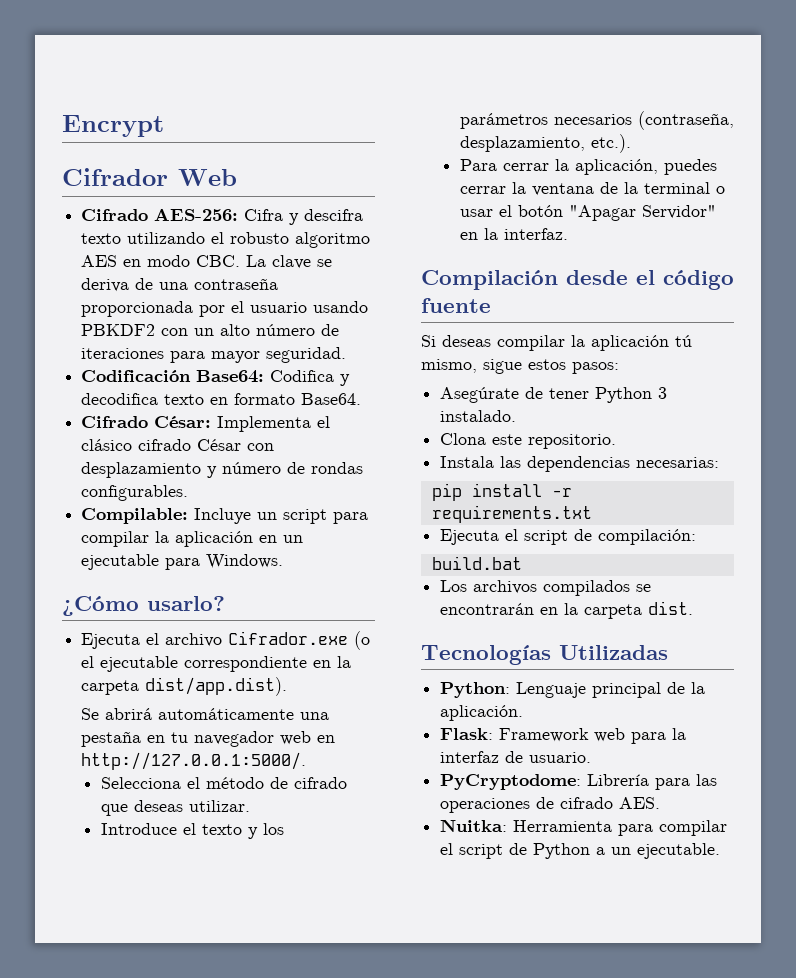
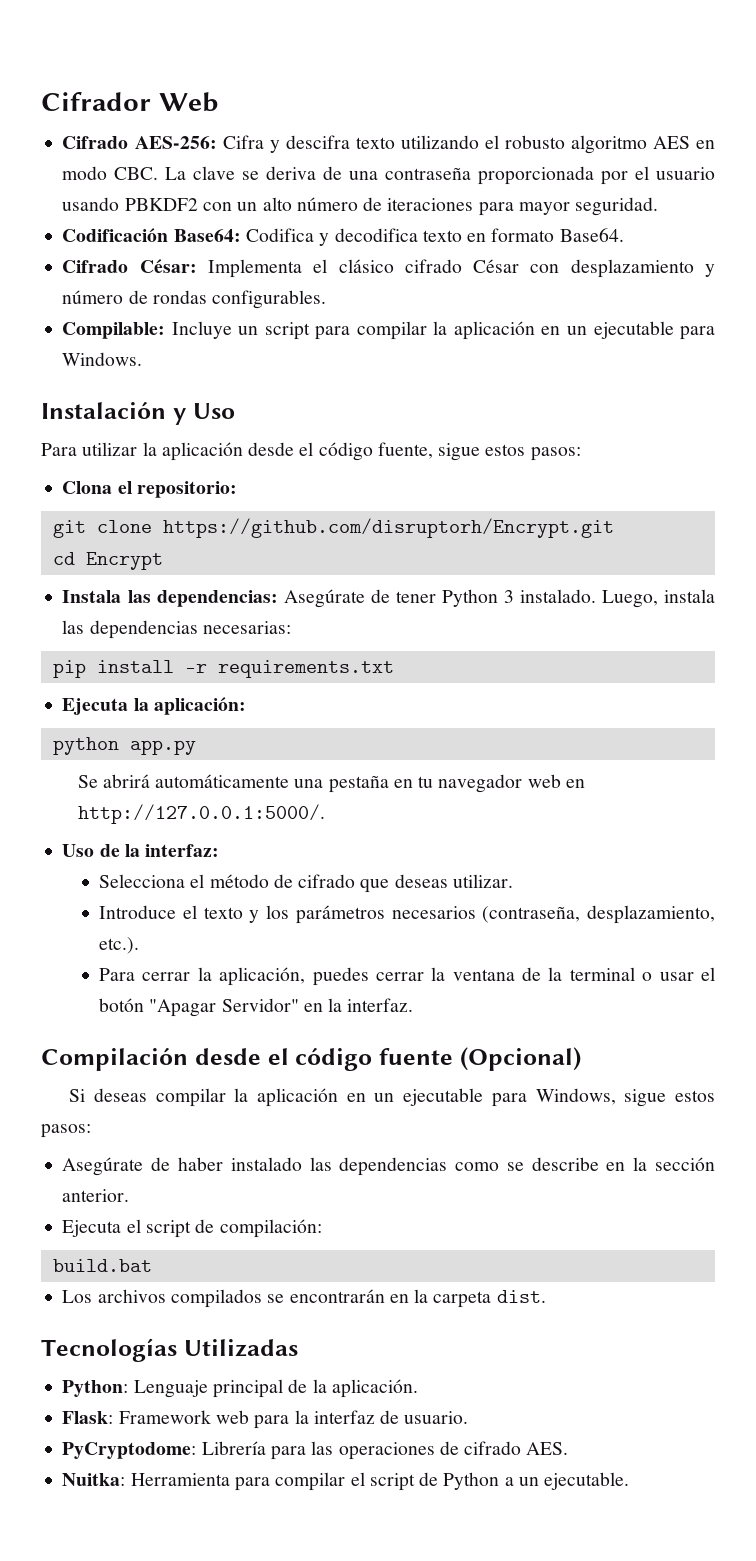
- Encrypt
- ¿Cómo usarlo?
- Ejecuta el archivo Cifrador.exe (o el ejecutable correspondiente en la carpeta dist/app.dist).
+ Instalación y Uso
+ Para utilizar la aplicación desde el código fuente, sigue estos pasos:
+ Clona el repositorio:
+ git clone https://github.com/disruptorh/Encrypt.git
+ cd Encrypt
+ Instala las dependencias: Asegúrate de tener Python 3 instalado. Luego, instala las dependencias necesarias:
+ pip install -r requirements.txt
+ Ejecuta la aplicación:
+ python app.py
+ Uso de la interfaz:
- Compilación desde el código fuente
+ Compilación desde el código fuente (Opcional)
- Si deseas compilar la aplicación tú mismo, sigue estos pasos:
+ Si deseas compilar la aplicación en un ejecutable para Windows, sigue estos pasos:
- Asegúrate de tener Python 3 instalado.
- Clona este repositorio.
- Instala las dependencias necesarias:
- pip install -r requirements.txt
+ Asegúrate de haber instalado las dependencias como se describe en la sección anterior.

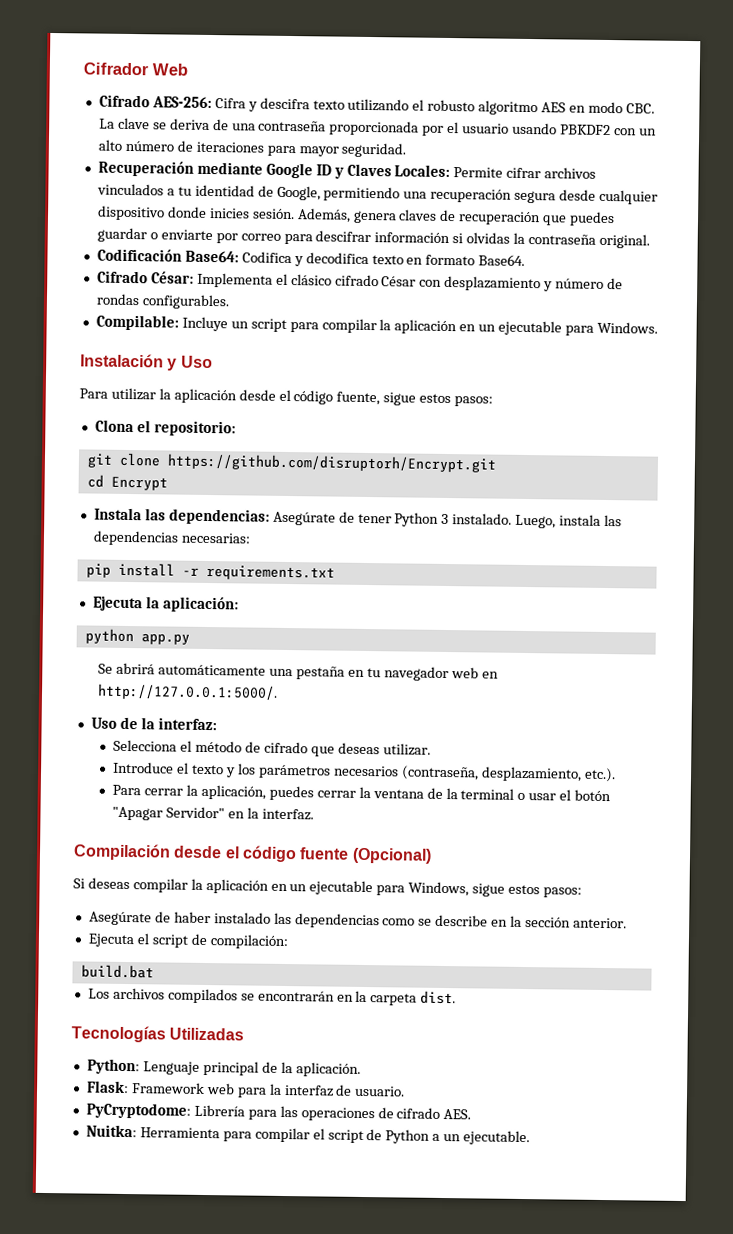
+ Recuperación mediante Google ID y Claves Locales: Permite cifrar archivos vinculados a tu identidad de Google, permitiendo una recuperación segura desde cualquier dispositivo donde inicies sesión. Además, genera claves de recuperación que puedes guardar o enviarte por correo para descifrar información si olvidas la contraseña original.

